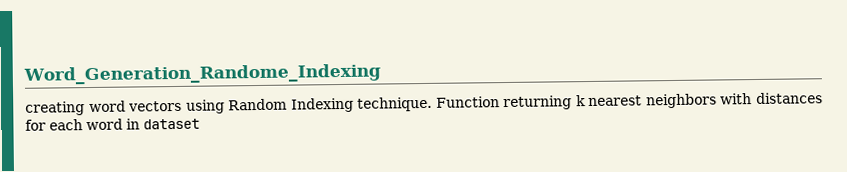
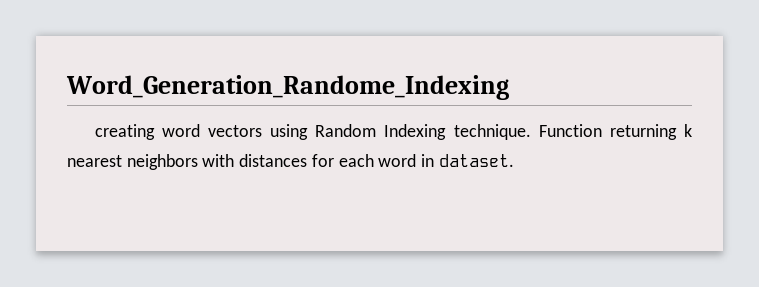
- Function returning k nearest neighbors with distances for each word in dataset
+ Function returning k nearest neighbors with distances for each word in dataset.

